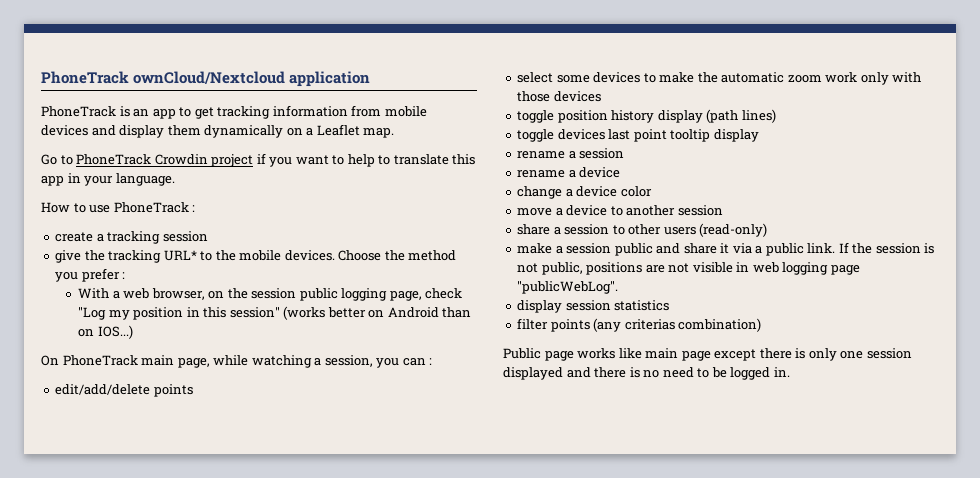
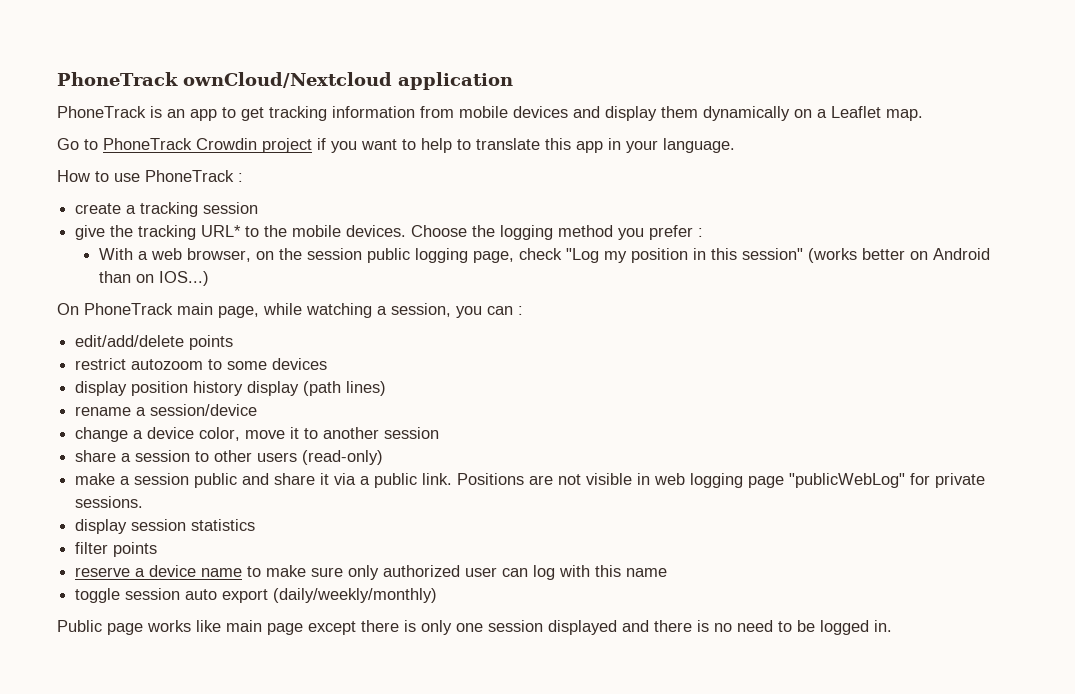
- Choose the method you prefer :
+ Choose the logging method you prefer :
- select some devices to make the automatic zoom work only with those devices
- toggle position history display (path lines)
+ restrict autozoom to some devices
+ display position history display (path lines)
- toggle devices last point tooltip display
- rename a session
- rename a device
+ rename a session/device
- change a device color
- move a device to another session
+ change a device color, move it to another session
- If the session is not public, positions are not visible in web logging page "publicWebLog".
+ Positions are not visible in web logging page "publicWebLog" for private sessions.
- filter points (any criterias combination)
+ filter points
+ reserve a device name to make sure only authorized user can log with this name
+ toggle session auto export (daily/weekly/monthly)

